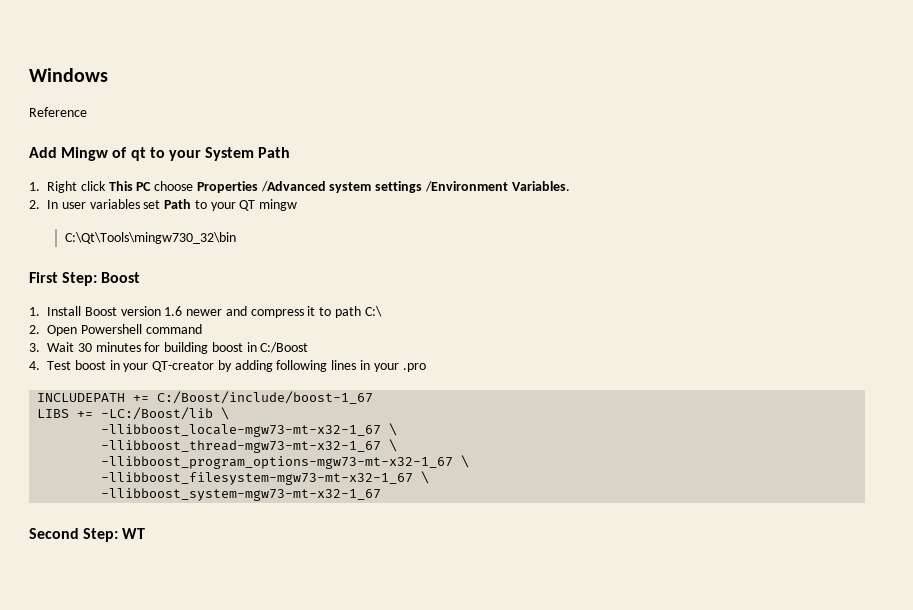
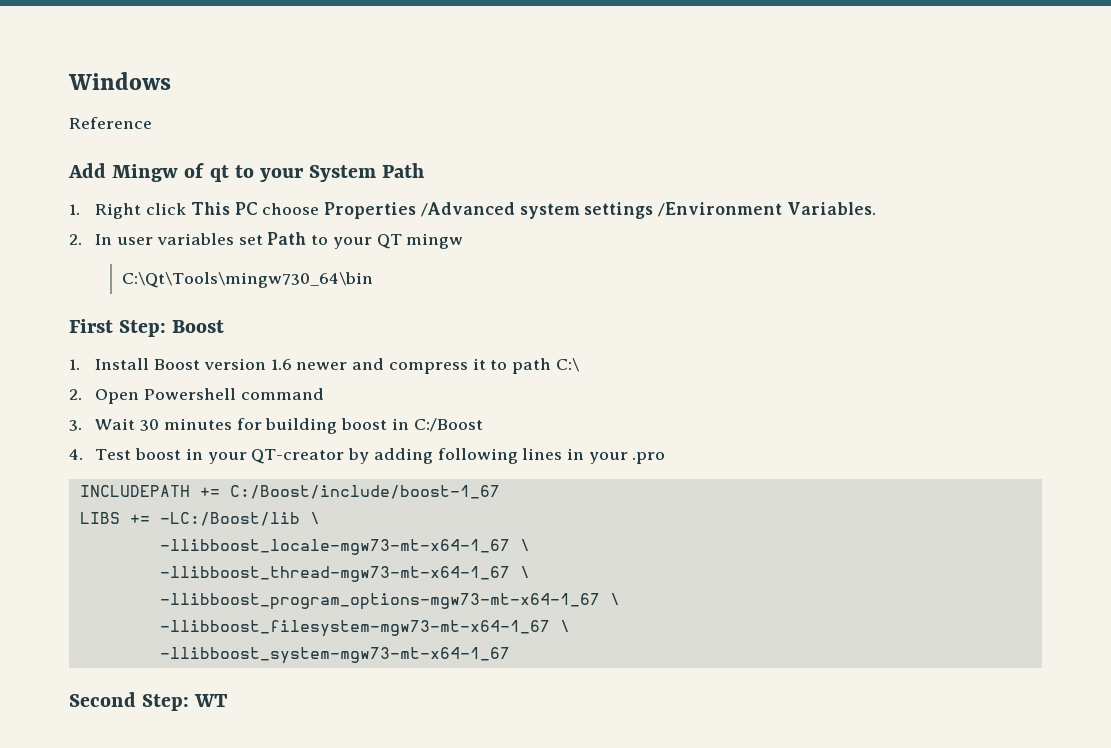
- C:\Qt\Tools\mingw730_32\bin
+ C:\Qt\Tools\mingw730_64\bin
- -llibboost_locale-mgw73-mt-x32-1_67 \
- -llibboost_thread-mgw73-mt-x32-1_67 \
- -llibboost_program_options-mgw73-mt-x32-1_67 \
- -llibboost_filesystem-mgw73-mt-x32-1_67 \
- -llibboost_system-mgw73-mt-x32-1_67
+ -llibboost_locale-mgw73-mt-x64-1_67 \
+ -llibboost_thread-mgw73-mt-x64-1_67 \
+ -llibboost_program_options-mgw73-mt-x64-1_67 \
+ -llibboost_filesystem-mgw73-mt-x64-1_67 \
+ -llibboost_system-mgw73-mt-x64-1_67

